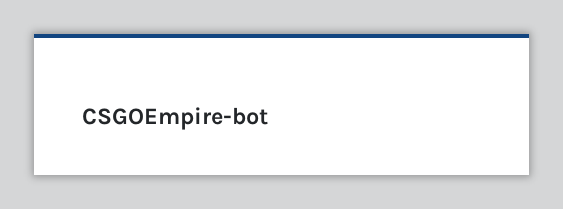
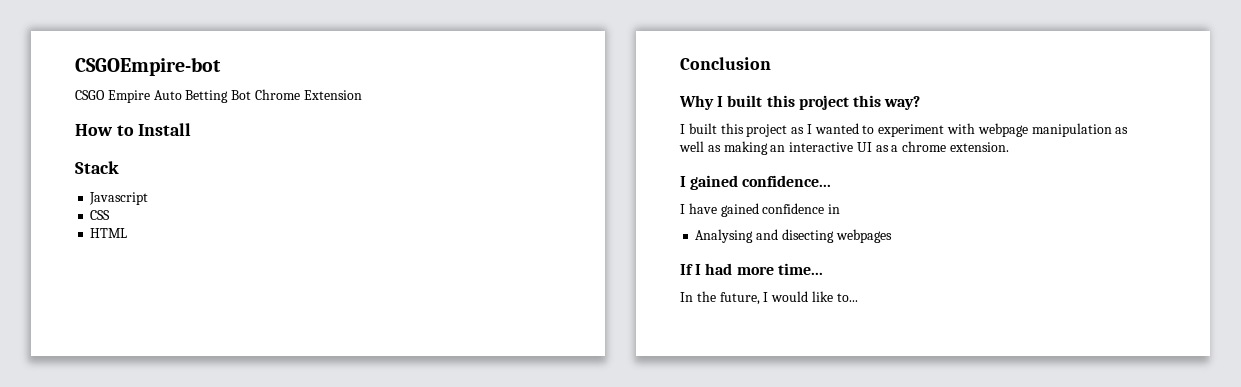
+ CSGO Empire Auto Betting Bot Chrome Extension
+ How to Install
+ Stack
+ Javascript
+ CSS
+ HTML
+ Conclusion
+ Why I built this project this way?
+ I built this project as I wanted to experiment with webpage manipulation as well as making an interactive UI as a chrome extension.
+ I gained confidence...
+ I have gained confidence in
+ Analysing and disecting webpages
+ If I had more time...
+ In the future, I would like to...

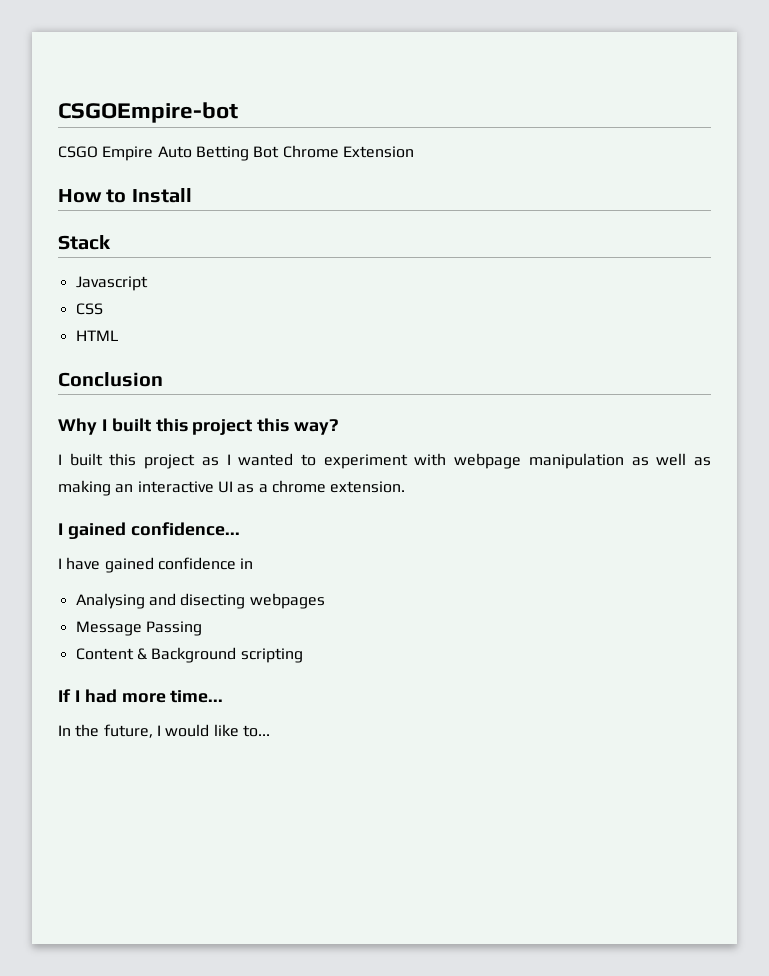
+ Message Passing
+ Content & Background scripting

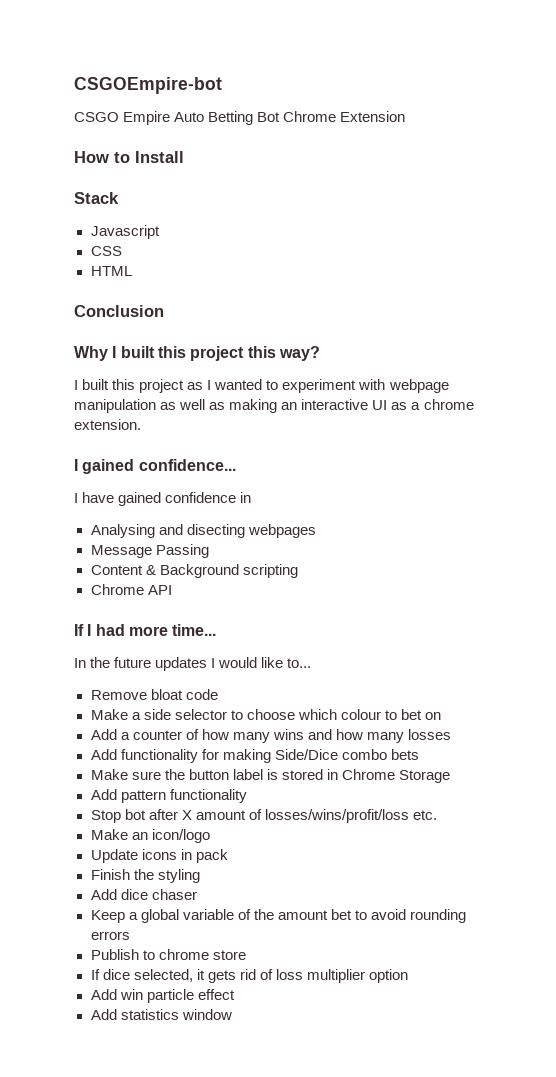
+ Chrome API
- In the future, I would like to...
+ In the future updates I would like to...
+ Remove bloat code
+ Make a side selector to choose which colour to bet on
+ Add a counter of how many wins and how many losses
+ Add functionality for making Side/Dice combo bets
+ Make sure the button label is stored in Chrome Storage
+ Add pattern functionality
+ Stop bot after X amount of losses/wins/profit/loss etc.
+ Make an icon/logo
+ Update icons in pack
+ Finish the styling
+ Add dice chaser
+ Keep a global variable of the amount bet to avoid rounding errors
+ Publish to chrome store
+ If dice selected, it gets rid of loss multiplier option
+ Add win particle effect
+ Add statistics window

